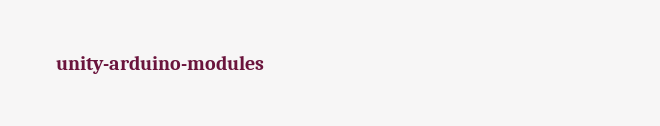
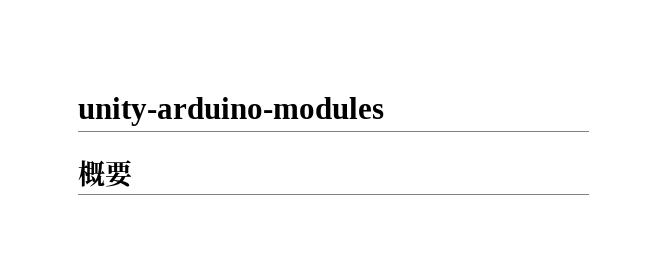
+ 概要

